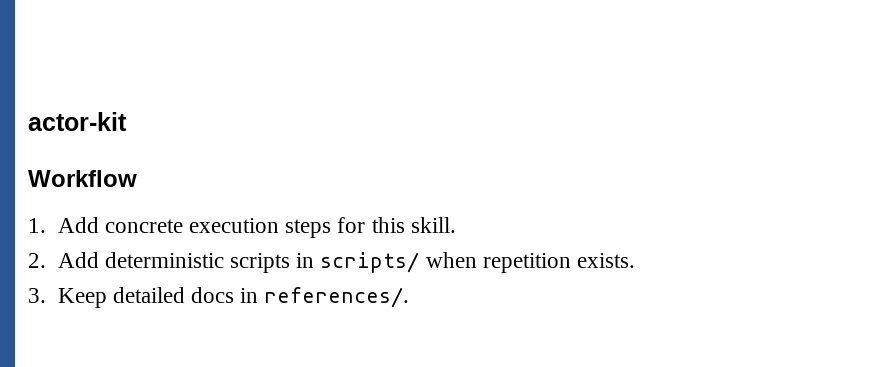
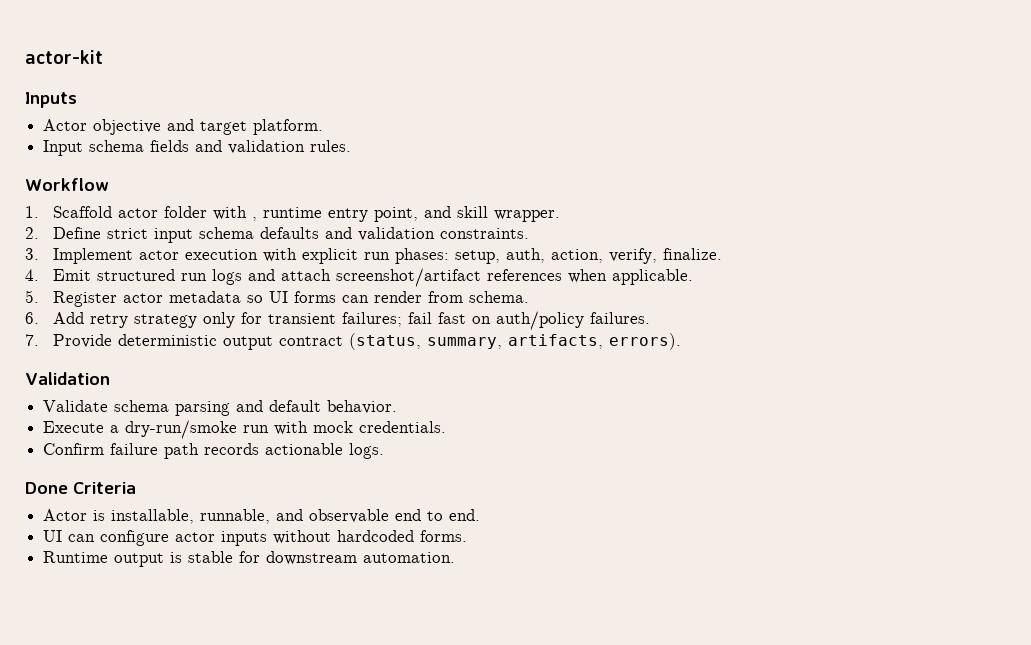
+ Inputs
+ Actor objective and target platform.
+ Input schema fields and validation rules.
  Workflow
- 1. Add concrete execution steps for this skill.
- 2. Add deterministic scripts in scripts/ when repetition exists.
- 3. Keep detailed docs in references/.
+ 1. Scaffold actor folder with , runtime entry point, and skill wrapper.
+ 2. Define strict input schema defaults and validation constraints.
+ 3. Implement actor execution with explicit run phases: setup, auth, action, verify, finalize.
+ 4. Emit structured run logs and attach screenshot/artifact references when applicable.
+ 5. Register actor metadata so UI forms can render from schema.
+ 6. Add retry strategy only for transient failures; fail fast on auth/policy failures.
+ 7. Provide deterministic output contract (status, summary, artifacts, errors).
+ Validation
+ Validate schema parsing and default behavior.
+ Execute a dry-run/smoke run with mock credentials.
+ Confirm failure path records actionable logs.
+ Done Criteria
+ Actor is installable, runnable, and observable end to end.
+ UI can configure actor inputs without hardcoded forms.
+ Runtime output is stable for downstream automation.

